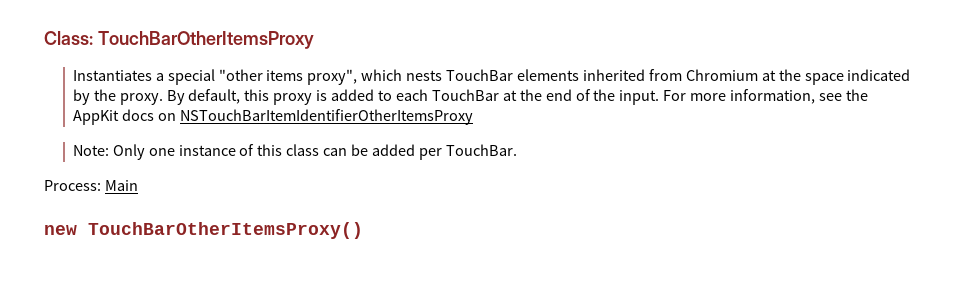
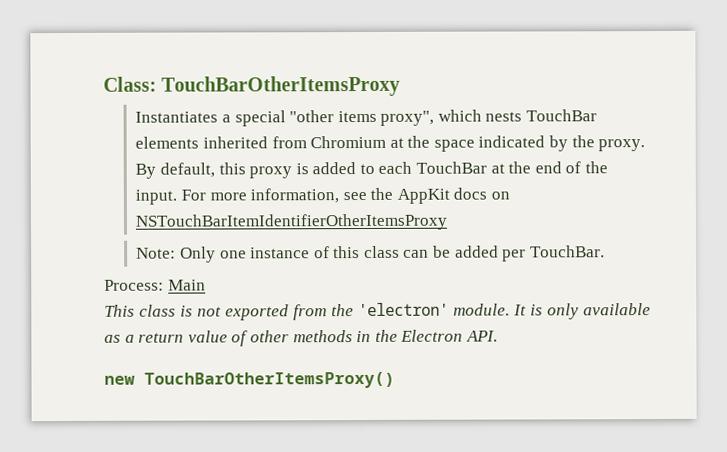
+ This class is not exported from the 'electron' module. It is only available as a return value of other methods in the Electron API.

